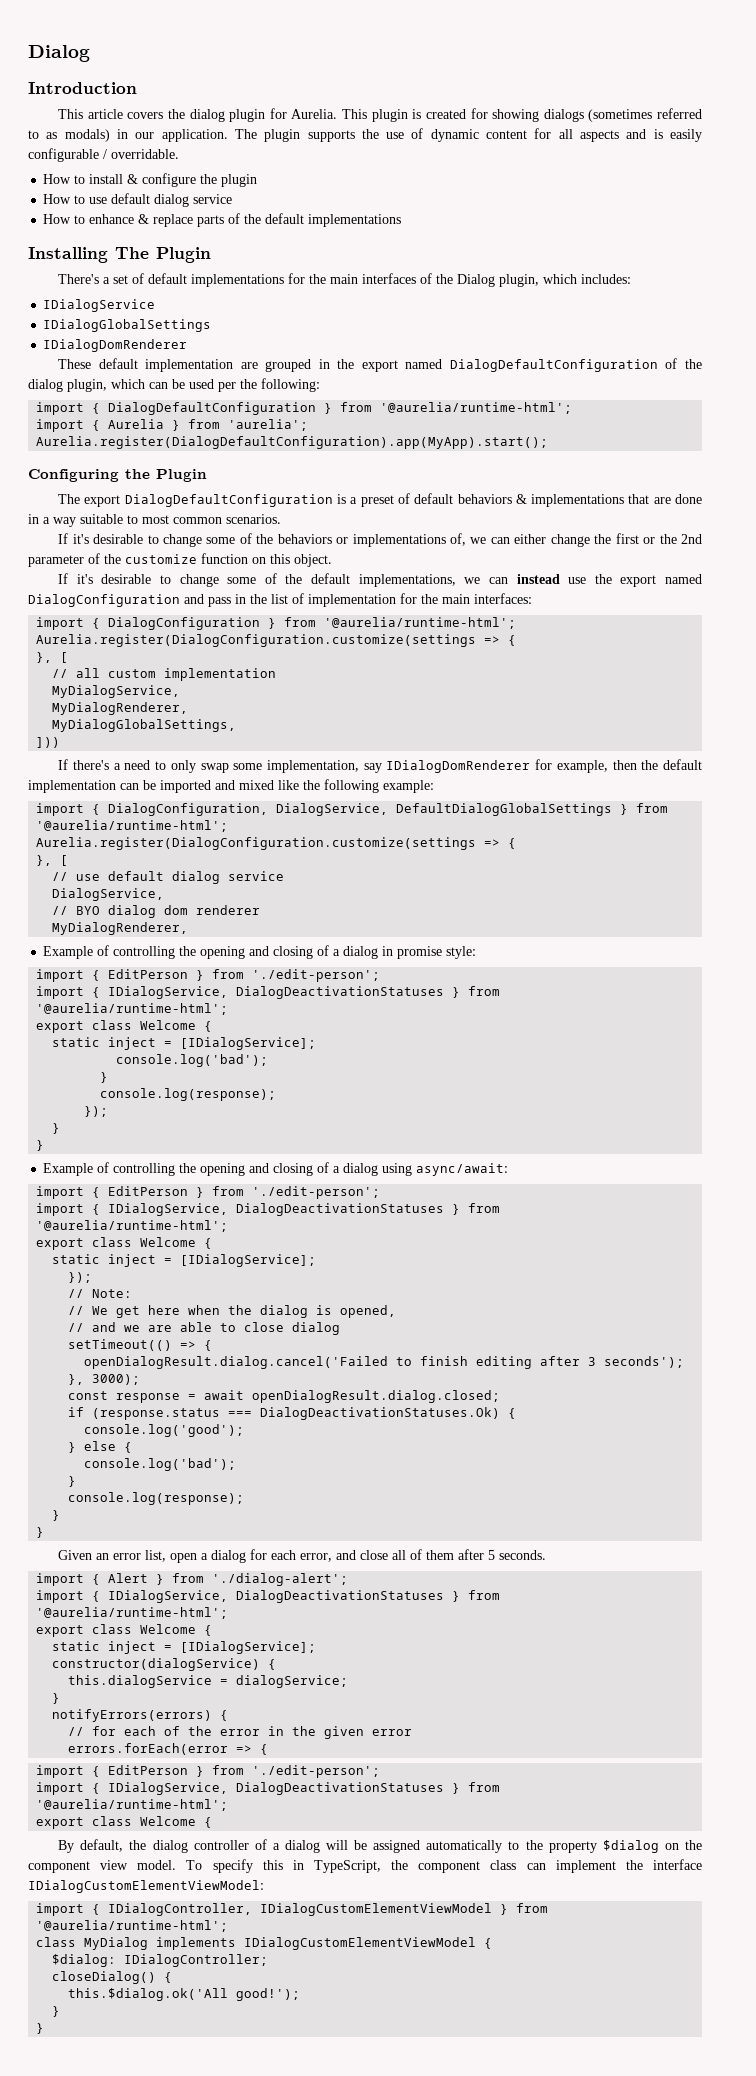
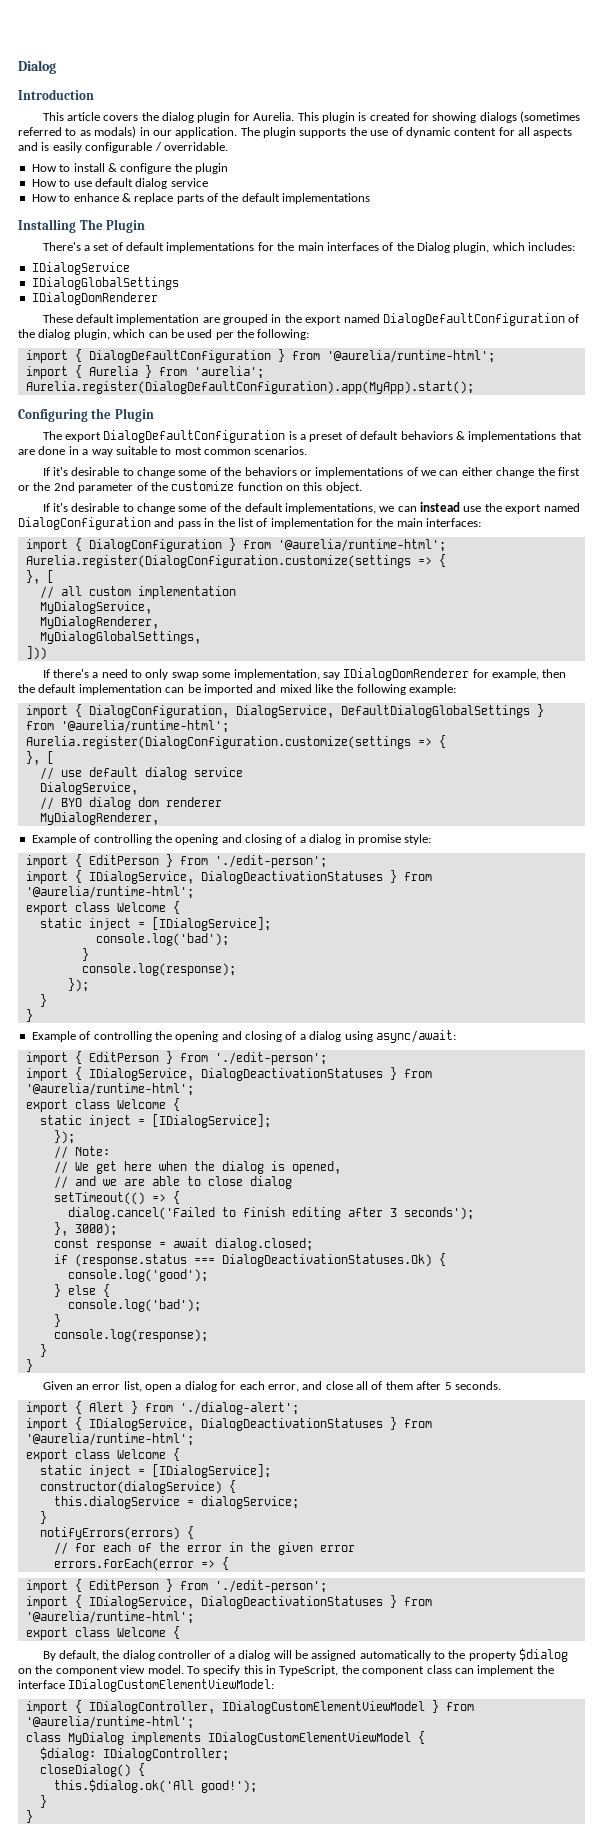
- If it's desirable to change some of the behaviors or implementations of, we can either change the first or the 2nd parameter of the customize function on this object.
+ If it's desirable to change some of the behaviors or implementations of we can either change the first or the 2nd parameter of the customize function on this object.
- openDialogResult.dialog.cancel('Failed to finish editing after 3 seconds');
+ dialog.cancel('Failed to finish editing after 3 seconds');
- const response = await openDialogResult.dialog.closed;
+ const response = await dialog.closed;

